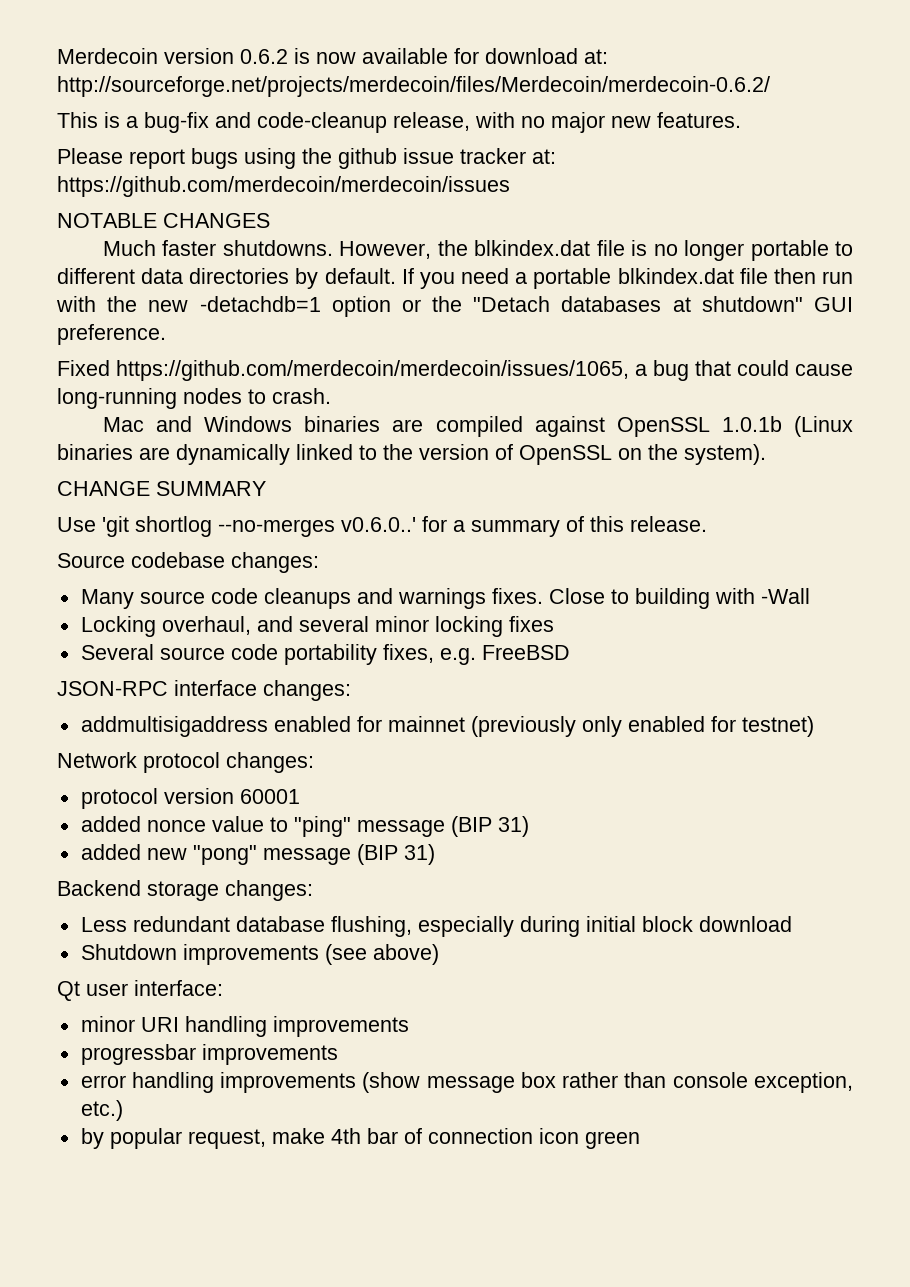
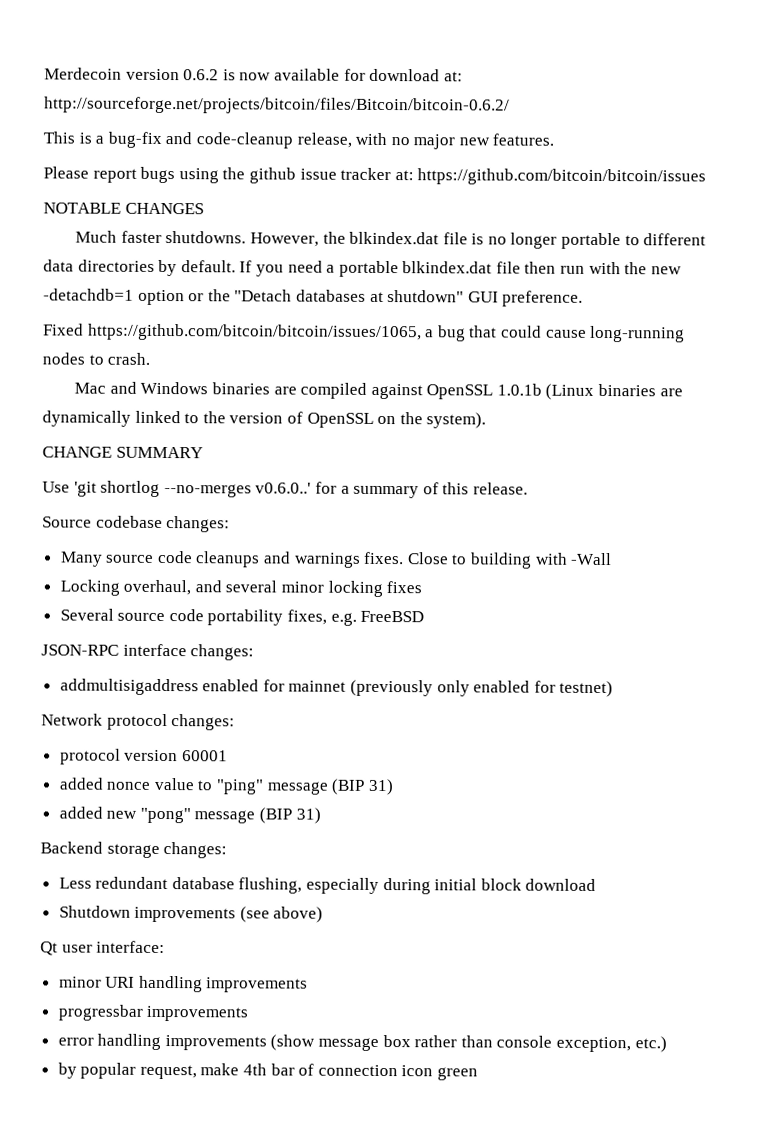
- Merdecoin version 0.6.2 is now available for download at: http://sourceforge.net/projects/merdecoin/files/Merdecoin/merdecoin-0.6.2/
+ Merdecoin version 0.6.2 is now available for download at: http://sourceforge.net/projects/bitcoin/files/Bitcoin/bitcoin-0.6.2/
- Please report bugs using the github issue tracker at: https://github.com/merdecoin/merdecoin/issues
+ Please report bugs using the github issue tracker at: https://github.com/bitcoin/bitcoin/issues
- Fixed https://github.com/merdecoin/merdecoin/issues/1065, a bug that could cause long-running nodes to crash.
+ Fixed https://github.com/bitcoin/bitcoin/issues/1065, a bug that could cause long-running nodes to crash.

